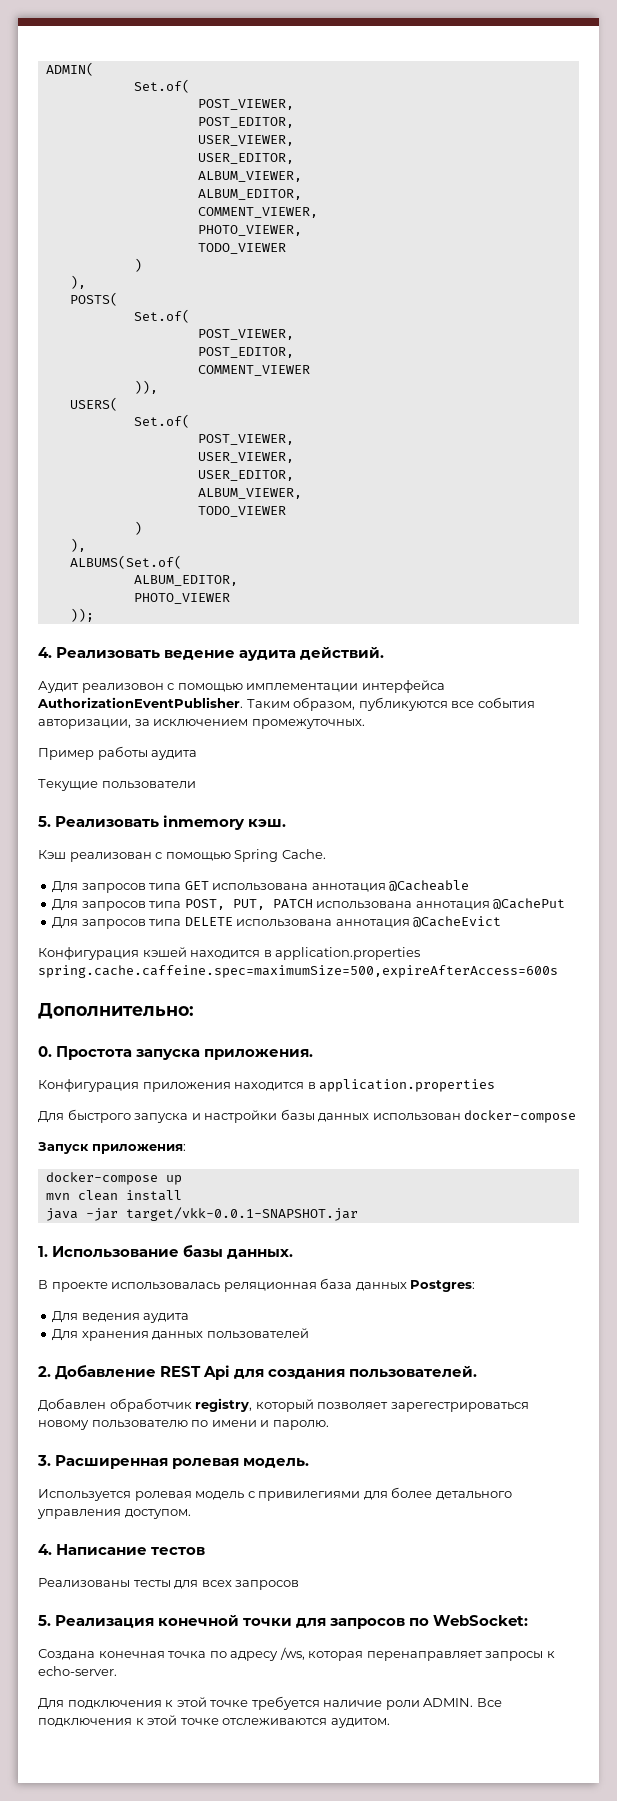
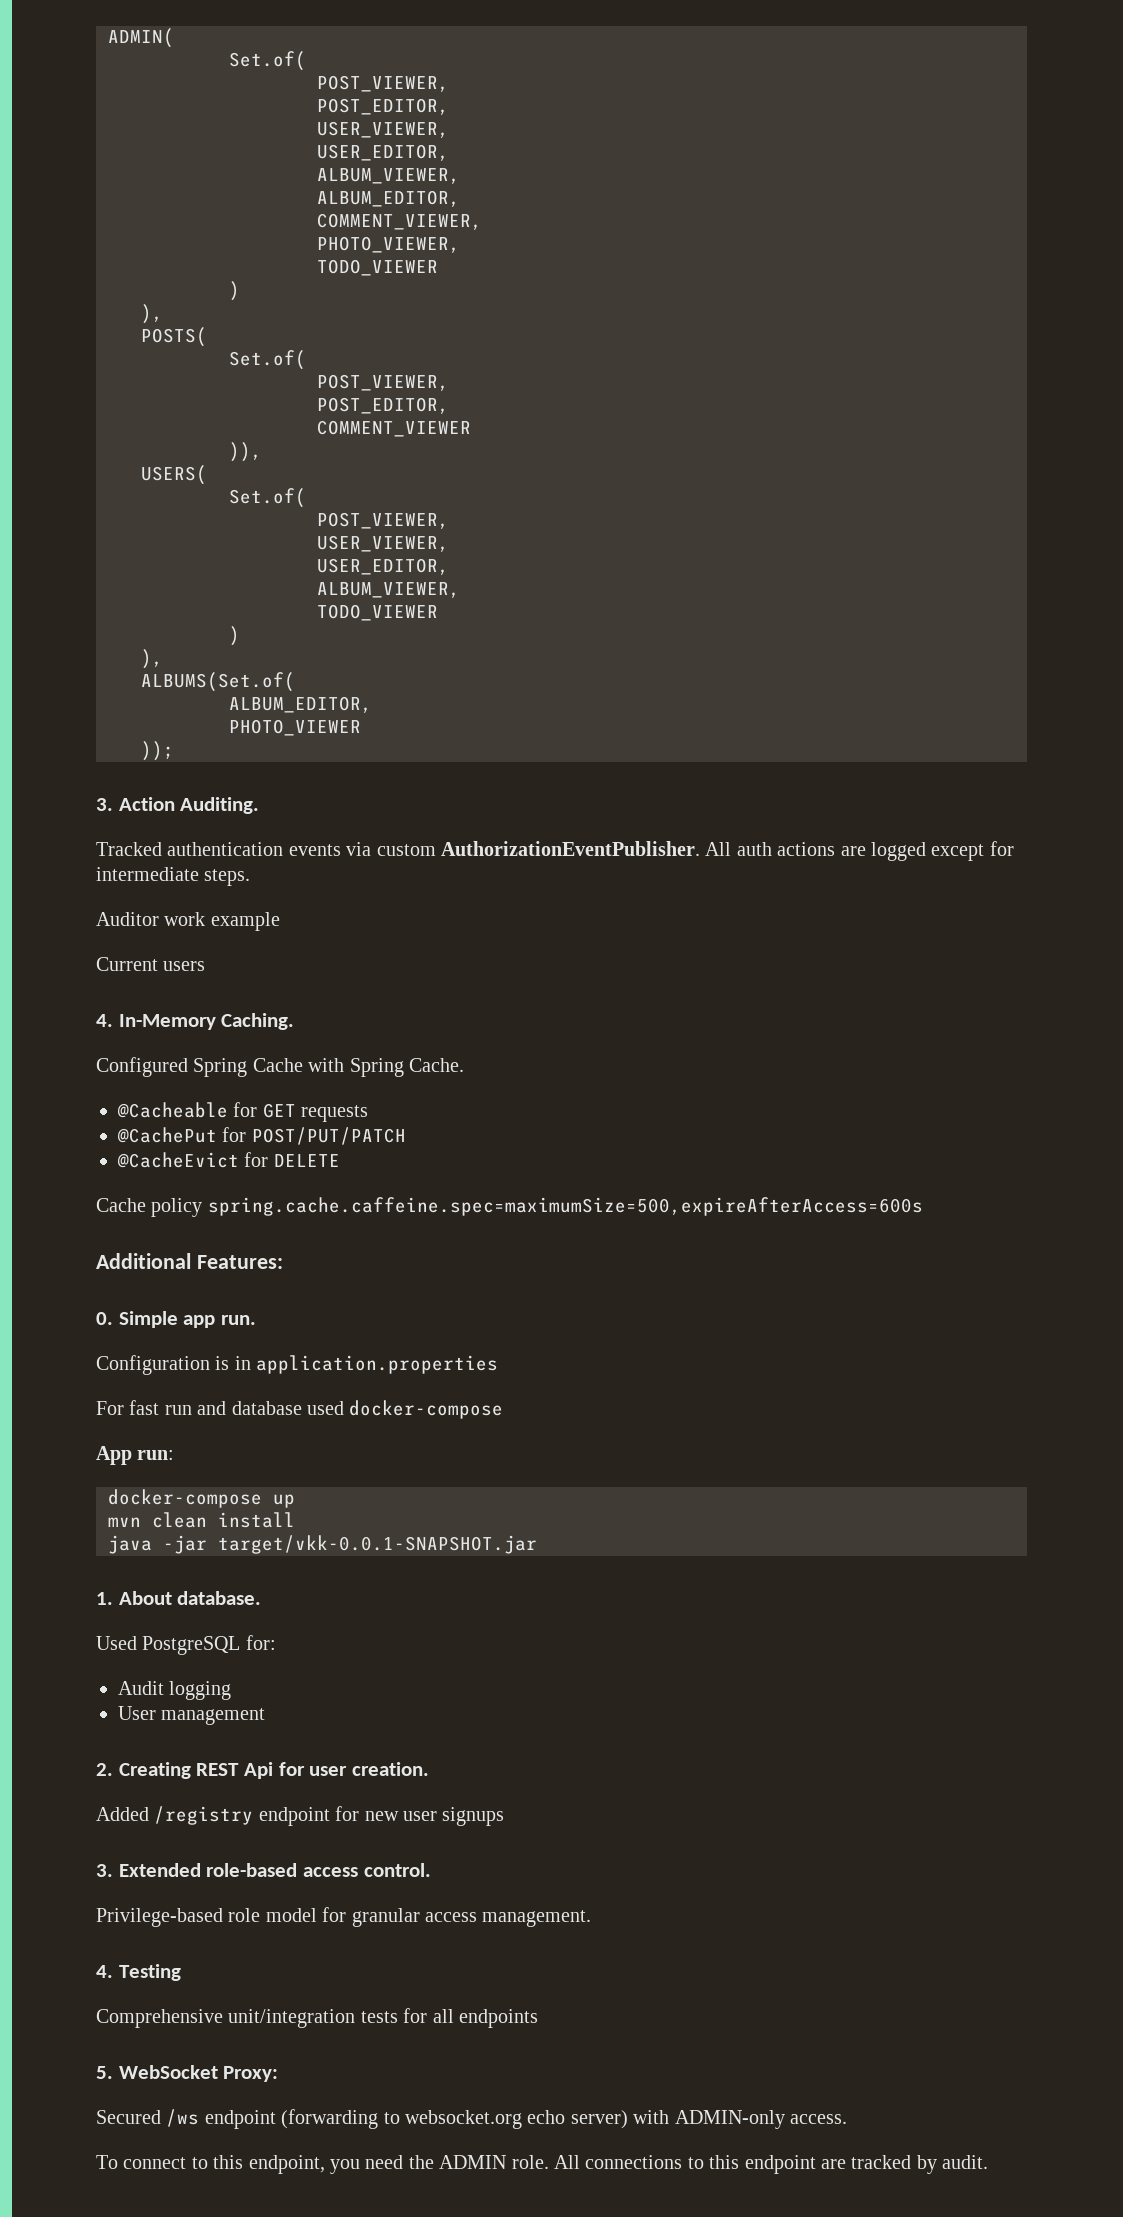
- 4. Реализовать ведение аудита действий.
- Аудит реализовон с помощью имплементации интерфейса AuthorizationEventPublisher. Таким образом, публикуются все события авторизации, за исключением промежуточных.
- Пример работы аудита
- Текущие пользователи
- 5. Реализовать inmemory кэш.
- Кэш реализован с помощью Spring Cache.
- Для запросов типа GET использована аннотация @Cacheable
- Для запросов типа POST, PUT, PATCH использована аннотация @CachePut
- Для запросов типа DELETE использована аннотация @CacheEvict
- Конфигурация кэшей находится в application.properties spring.cache.caffeine.spec=maximumSize=500,expireAfterAccess=600s
+ 3. Action Auditing.
+ Tracked authentication events via custom AuthorizationEventPublisher. All auth actions are logged except for intermediate steps.
+ Auditor work example
+ Current users
+ 4. In-Memory Caching.
+ Configured Spring Cache with Spring Cache.
+ @Cacheable for GET requests
+ @CachePut for POST/PUT/PATCH
+ @CacheEvict for DELETE
+ Cache policy spring.cache.caffeine.spec=maximumSize=500,expireAfterAccess=600s
- Дополнительно:
+ Additional Features:
- 0. Простота запуска приложения.
- Конфигурация приложения находится в application.properties
- Для быстрого запуска и настройки базы данных использован docker-compose
+ 0. Simple app run.
+ Configuration is in application.properties
+ For fast run and database used docker-compose
- Запуск приложения:
+ App run:
- 1. Использование базы данных.
- В проекте использовалась реляционная база данных Postgres:
- Для ведения аудита
- Для хранения данных пользователей
+ 1. About database.
+ Used PostgreSQL for:
+ Audit logging
+ User management
- 2. Добавление REST Api для создания пользователей.
- Добавлен обработчик registry, который позволяет зарегестрироваться новому пользователю по имени и паролю.
- 3. Расширенная ролевая модель.
- Используется ролевая модель с привилегиями для более детального управления доступом.
- 4. Написание тестов
- Реализованы тесты для всех запросов
- 5. Реализация конечной точки для запросов по WebSocket:
- Создана конечная точка по адресу /ws, которая перенаправляет запросы к echo-server.
- Для подключения к этой точке требуется наличие роли ADMIN. Все подключения к этой точке отслеживаются аудитом.
+ 2. Creating REST Api for user creation.
+ Added /registry endpoint for new user signups
+ 3. Extended role-based access control.
+ Privilege-based role model for granular access management.
+ 4. Testing
+ Comprehensive unit/integration tests for all endpoints
+ 5. WebSocket Proxy:
+ Secured /ws endpoint (forwarding to websocket.org echo server) with ADMIN-only access.
+ To connect to this endpoint, you need the ADMIN role. All connections to this endpoint are tracked by audit.

